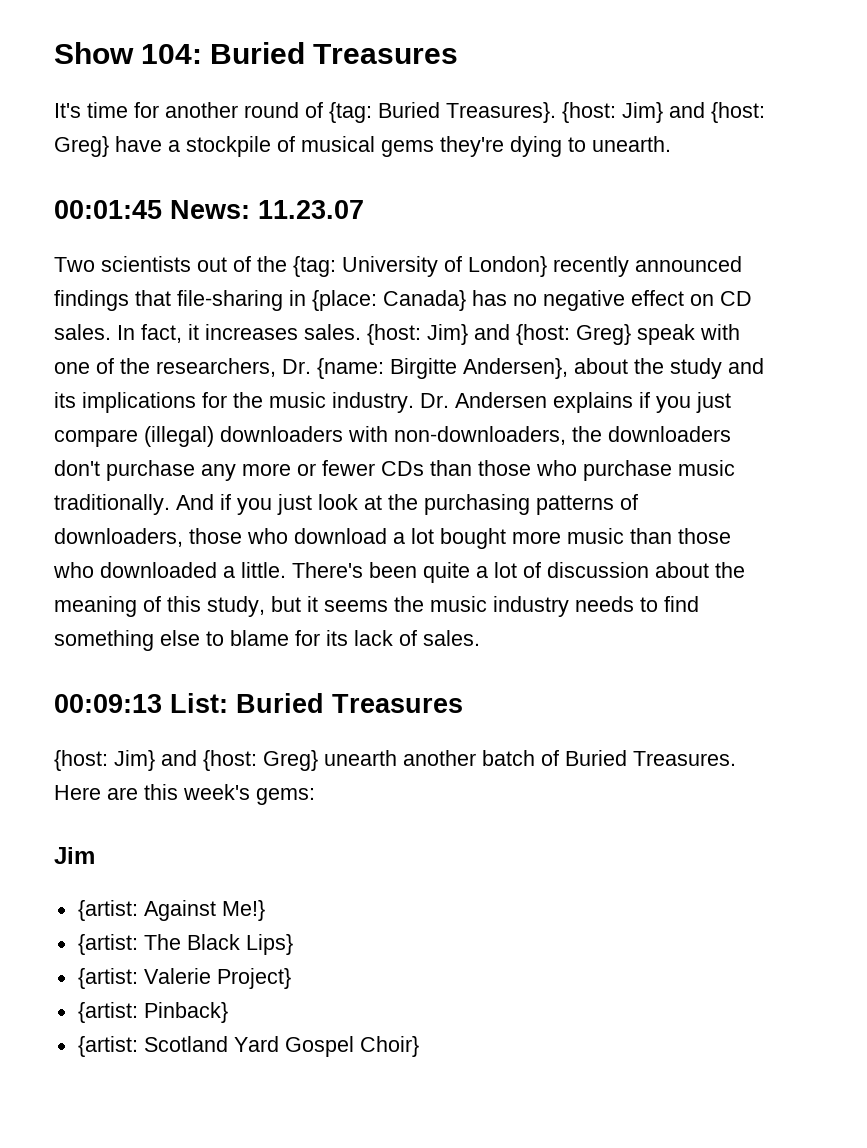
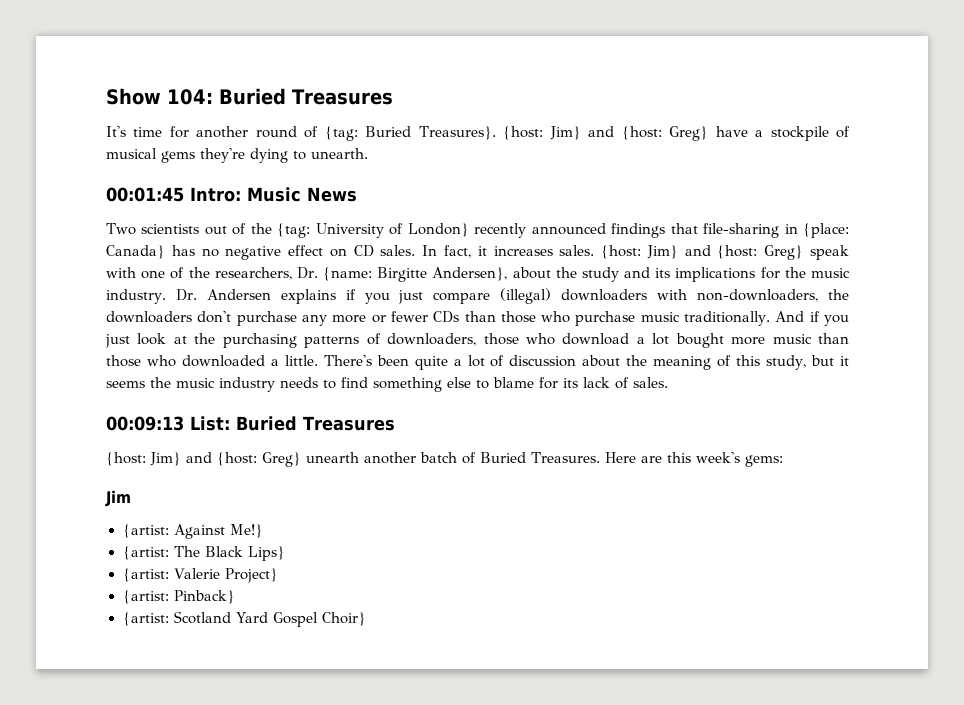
- 00:01:45 News: 11.23.07
+ 00:01:45 Intro: Music News

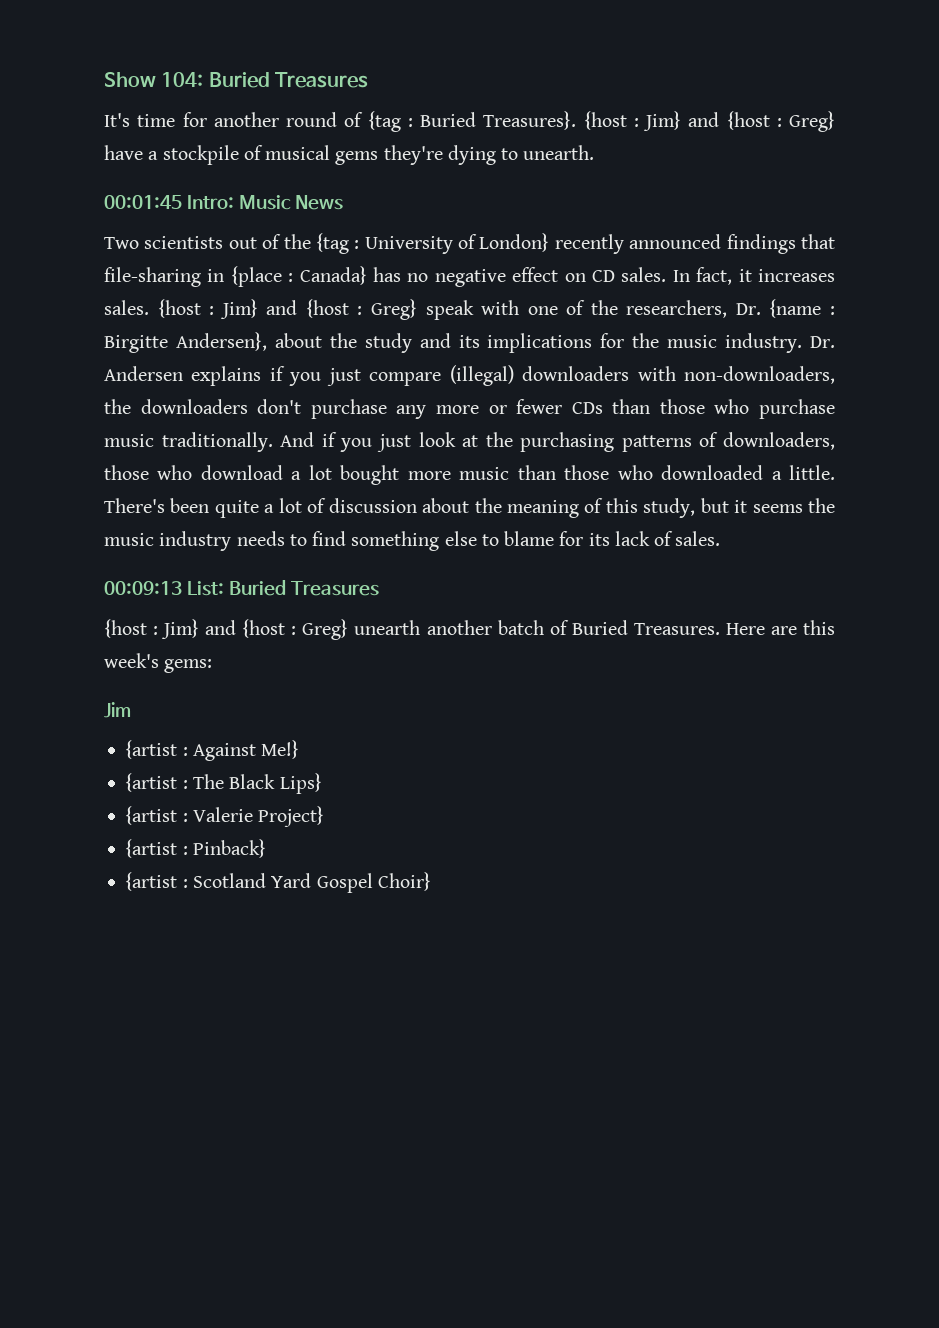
- It's time for another round of {tag: Buried Treasures}. {host: Jim} and {host: Greg} have a stockpile of musical gems they're dying to unearth.
+ It's time for another round of {tag : Buried Treasures}. {host : Jim} and {host : Greg} have a stockpile of musical gems they're dying to unearth.
- Two scientists out of the {tag: University of London} recently announced findings that file-sharing in {place: Canada} has no negative effect on CD sales.
+ Two scientists out of the {tag : University of London} recently announced findings that file-sharing in {place : Canada} has no negative effect on CD sales.
- {host: Jim} and {host: Greg} speak with one of the researchers, Dr. {name: Birgitte Andersen}, about the study and its implications for the music industry.
+ {host : Jim} and {host : Greg} speak with one of the researchers, Dr. {name : Birgitte Andersen}, about the study and its implications for the music industry.
- {host: Jim} and {host: Greg} unearth another batch of Buried Treasures.
+ {host : Jim} and {host : Greg} unearth another batch of Buried Treasures.
- {artist: Against Me!}
+ {artist : Against Me!}
- {artist: The Black Lips}
+ {artist : The Black Lips}
- {artist: Valerie Project}
+ {artist : Valerie Project}
- {artist: Pinback}
+ {artist : Pinback}
- {artist: Scotland Yard Gospel Choir}
+ {artist : Scotland Yard Gospel Choir}

